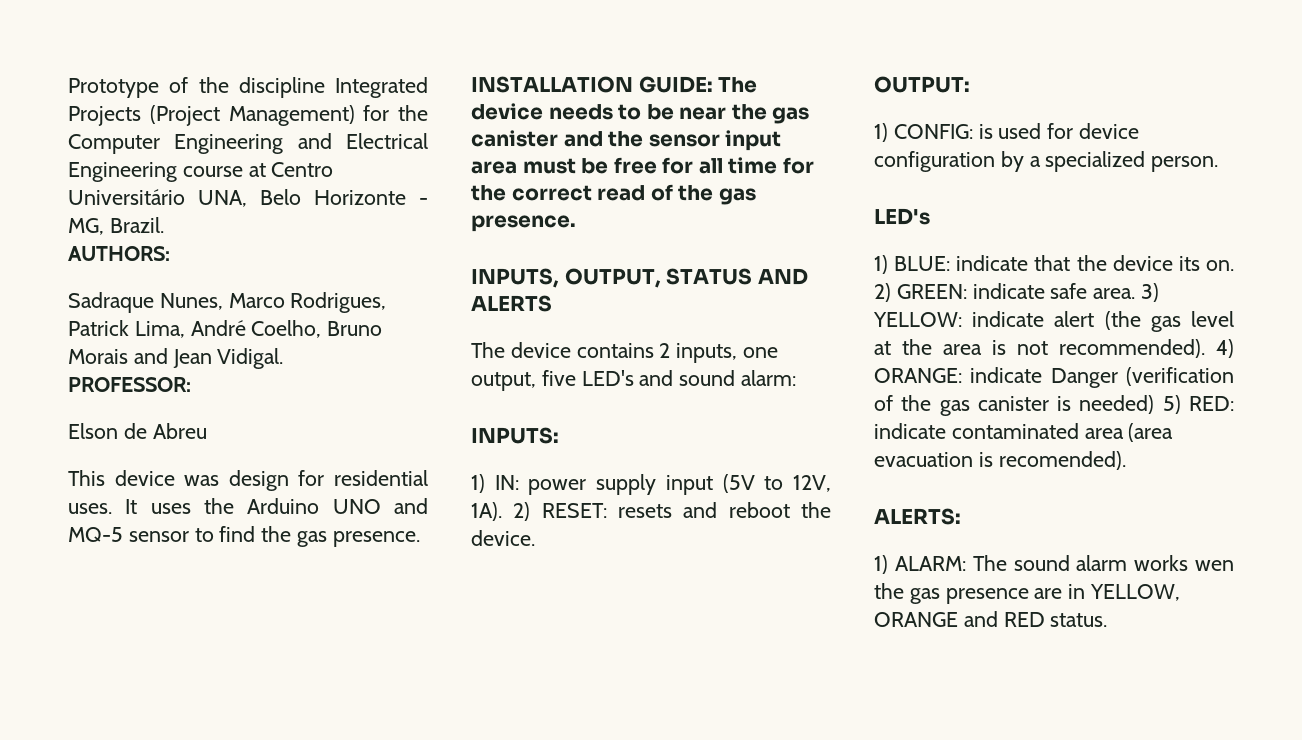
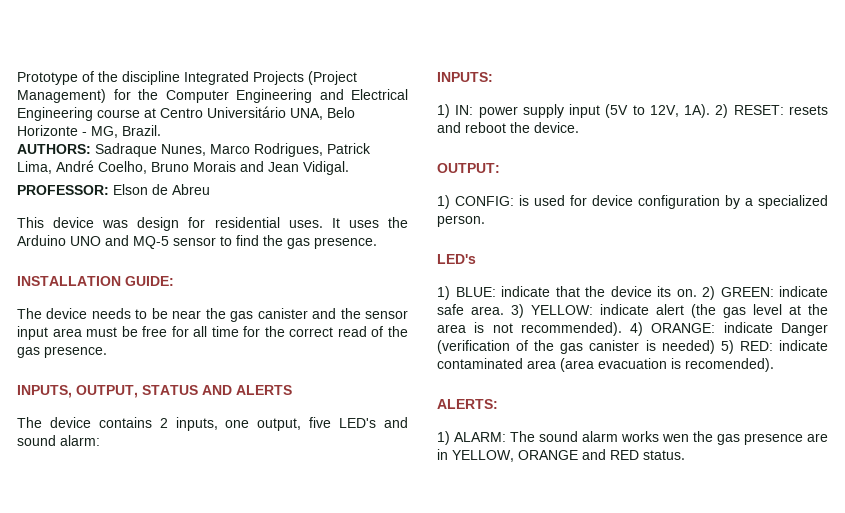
- AUTHORS:
- Sadraque Nunes, Marco Rodrigues, Patrick Lima, André Coelho, Bruno Morais and Jean Vidigal.
+ AUTHORS: Sadraque Nunes, Marco Rodrigues, Patrick Lima, André Coelho, Bruno Morais and Jean Vidigal.
- PROFESSOR:
- Elson de Abreu
+ PROFESSOR: Elson de Abreu
- INSTALLATION GUIDE: The device needs to be near the gas canister and the sensor input area must be free for all time for the correct read of the gas presence.
+ INSTALLATION GUIDE:
+ The device needs to be near the gas canister and the sensor input area must be free for all time for the correct read of the gas presence.

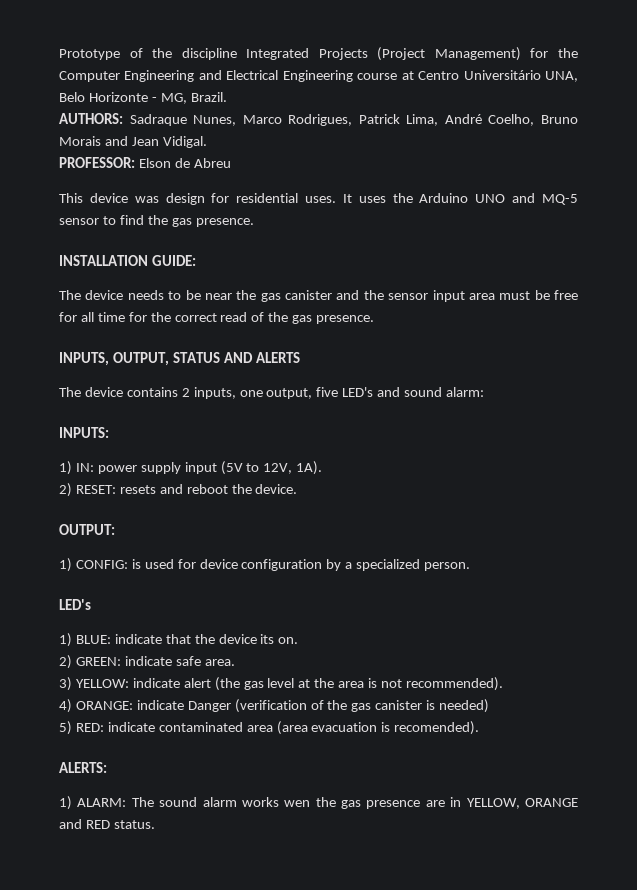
- 1) IN: power supply input (5V to 12V, 1A). 2) RESET: resets and reboot the device.
+ 1) IN: power supply input (5V to 12V, 1A).
+ 2) RESET: resets and reboot the device.
- 1) BLUE: indicate that the device its on. 2) GREEN: indicate safe area. 3) YELLOW: indicate alert (the gas level at the area is not recommended). 4) ORANGE: indicate Danger (verification of the gas canister is needed) 5) RED: indicate contaminated area (area evacuation is recomended).
+ 1) BLUE: indicate that the device its on.
+ 2) GREEN: indicate safe area.
+ 3) YELLOW: indicate alert (the gas level at the area is not recommended).
+ 4) ORANGE: indicate Danger (verification of the gas canister is needed)
+ 5) RED: indicate contaminated area (area evacuation is recomended).

